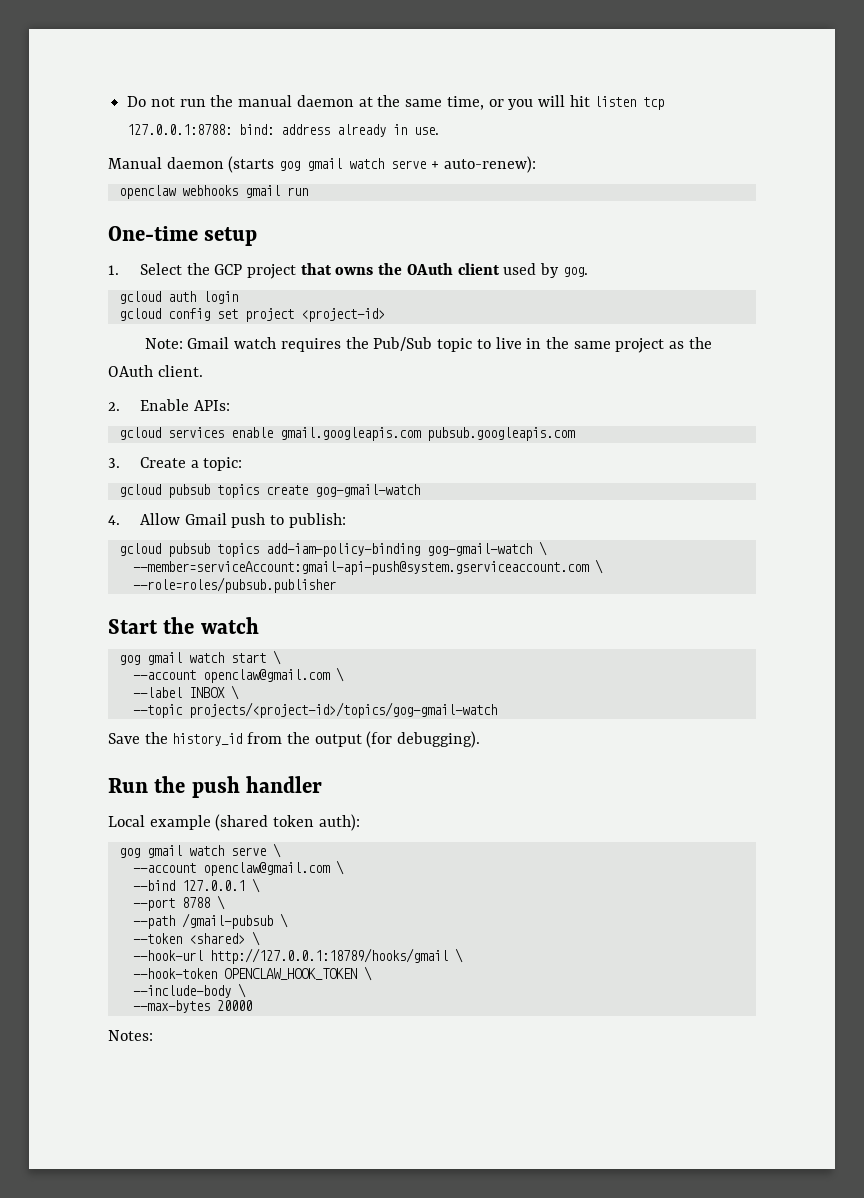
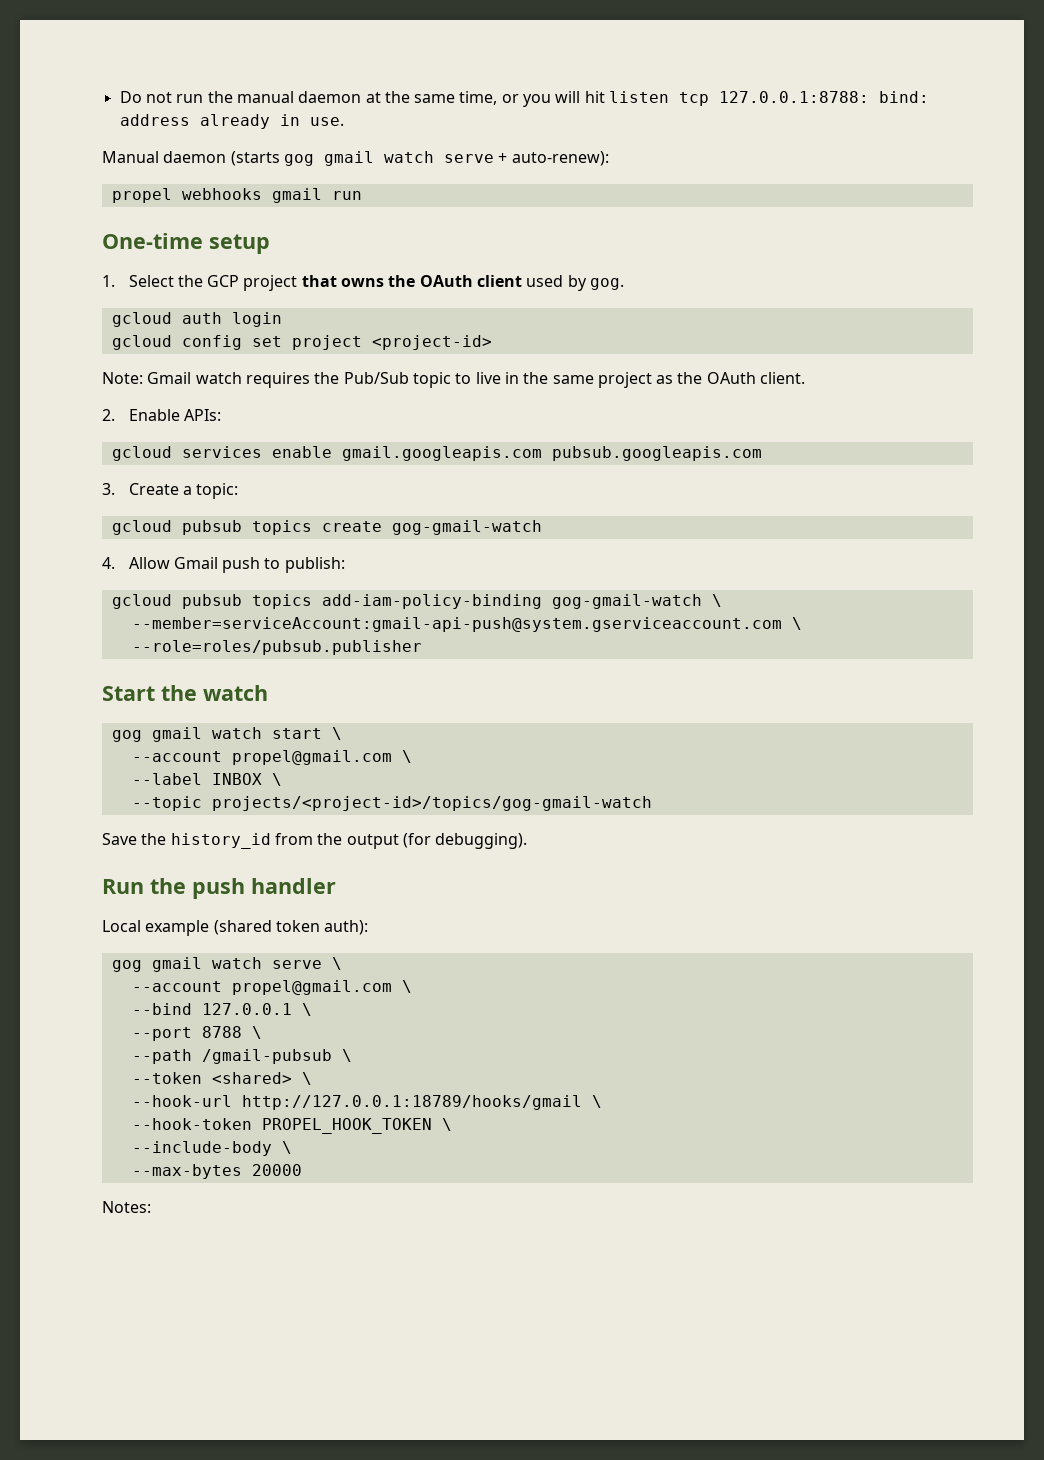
- openclaw webhooks gmail run
+ propel webhooks gmail run
  gog gmail watch start \
- --account openclaw@gmail.com \
+ --account propel@gmail.com \
  gog gmail watch serve \
- --account openclaw@gmail.com \
+ --account propel@gmail.com \
- --hook-token OPENCLAW_HOOK_TOKEN \
+ --hook-token PROPEL_HOOK_TOKEN \

